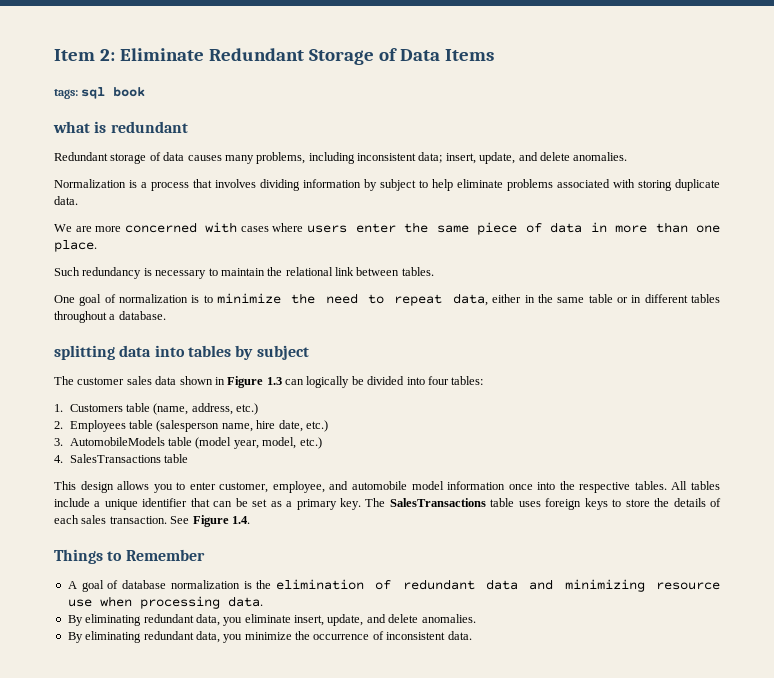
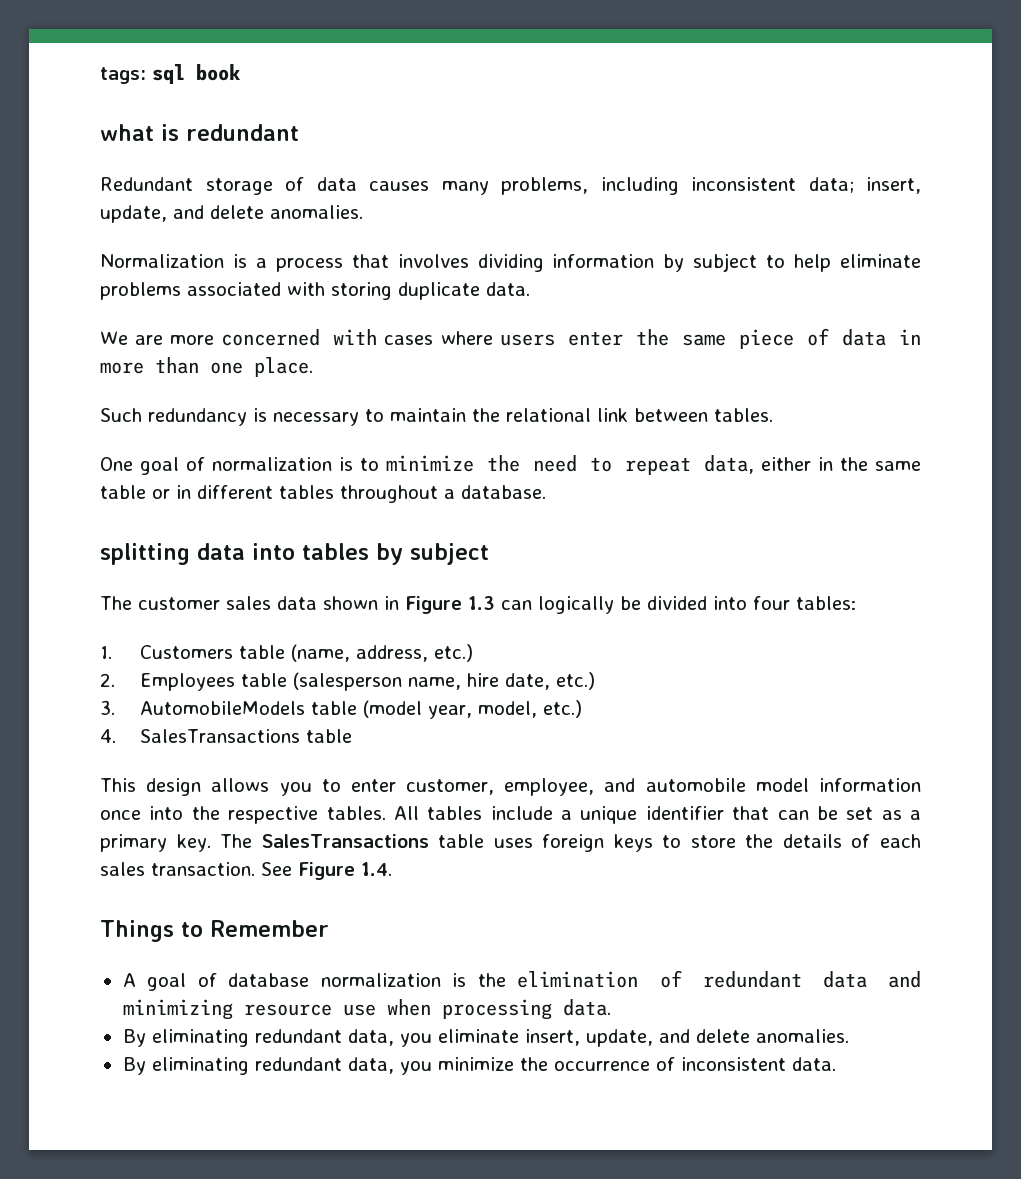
- Item 2: Eliminate Redundant Storage of Data Items

